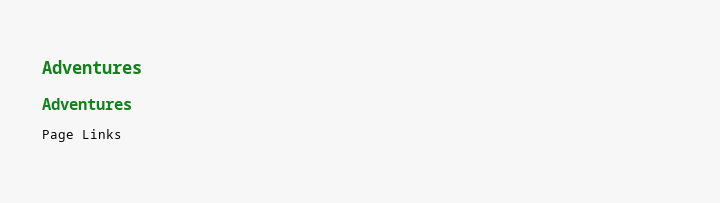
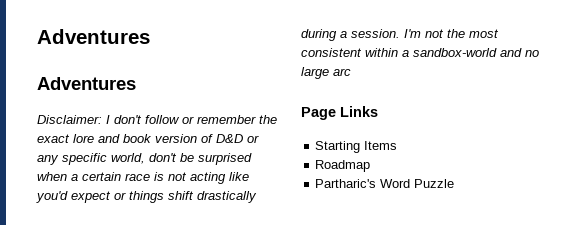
+ Disclaimer: I don't follow or remember the exact lore and book version of D&D or any specific world, don't be surprised when a certain race is not acting like you'd expect or things shift drastically during a session. I'm not the most consistent within a sandbox-world and no large arc
  Page Links
+ Starting Items
+ Roadmap
+ Partharic's Word Puzzle

